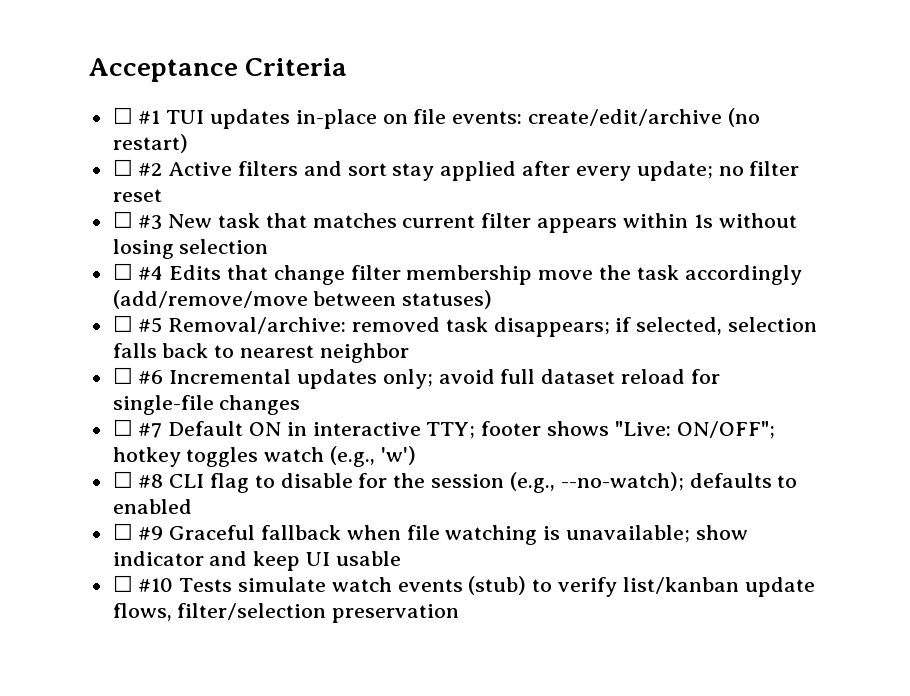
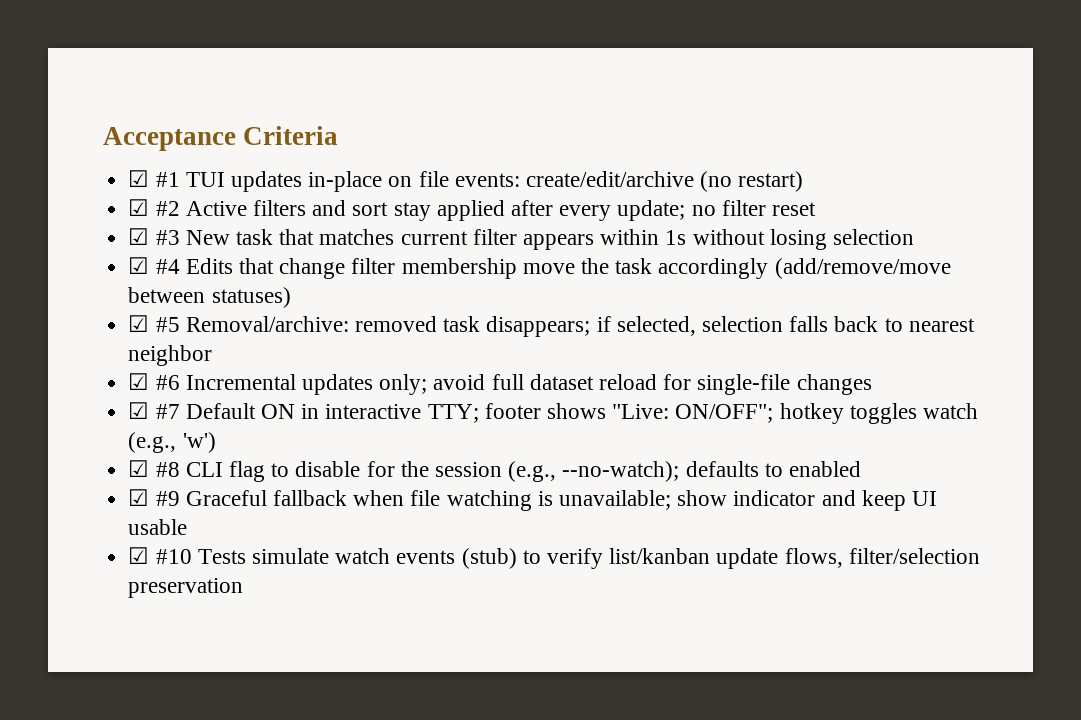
- ☐ #1 TUI updates in-place on file events: create/edit/archive (no restart)
+ ☑ #1 TUI updates in-place on file events: create/edit/archive (no restart)
- ☐ #2 Active filters and sort stay applied after every update; no filter reset
+ ☑ #2 Active filters and sort stay applied after every update; no filter reset
- ☐ #3 New task that matches current filter appears within 1s without losing selection
+ ☑ #3 New task that matches current filter appears within 1s without losing selection
- ☐ #4 Edits that change filter membership move the task accordingly (add/remove/move between statuses)
+ ☑ #4 Edits that change filter membership move the task accordingly (add/remove/move between statuses)
- ☐ #5 Removal/archive: removed task disappears; if selected, selection falls back to nearest neighbor
+ ☑ #5 Removal/archive: removed task disappears; if selected, selection falls back to nearest neighbor
- ☐ #6 Incremental updates only; avoid full dataset reload for single-file changes
+ ☑ #6 Incremental updates only; avoid full dataset reload for single-file changes
- ☐ #7 Default ON in interactive TTY; footer shows "Live: ON/OFF"; hotkey toggles watch (e.g., 'w')
+ ☑ #7 Default ON in interactive TTY; footer shows "Live: ON/OFF"; hotkey toggles watch (e.g., 'w')
- ☐ #8 CLI flag to disable for the session (e.g., --no-watch); defaults to enabled
+ ☑ #8 CLI flag to disable for the session (e.g., --no-watch); defaults to enabled
- ☐ #9 Graceful fallback when file watching is unavailable; show indicator and keep UI usable
+ ☑ #9 Graceful fallback when file watching is unavailable; show indicator and keep UI usable
- ☐ #10 Tests simulate watch events (stub) to verify list/kanban update flows, filter/selection preservation
+ ☑ #10 Tests simulate watch events (stub) to verify list/kanban update flows, filter/selection preservation

